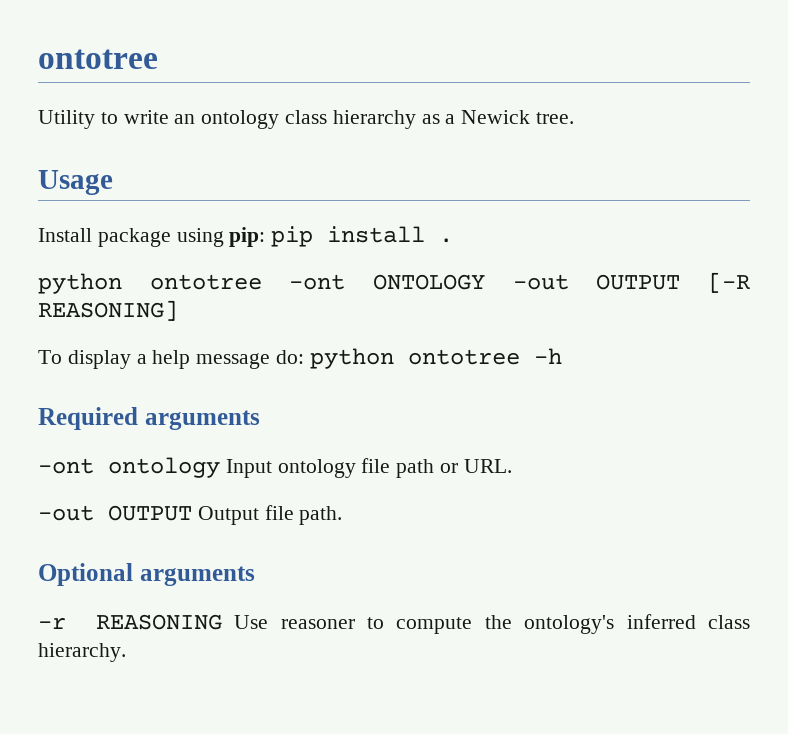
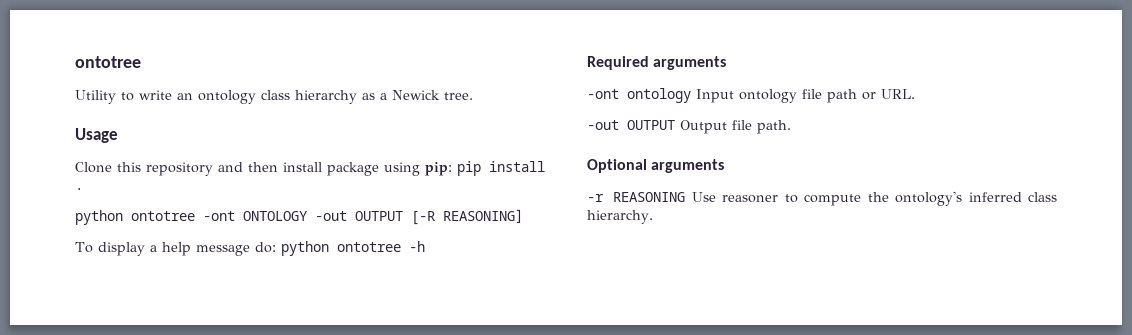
- Install package using pip: pip install .
+ Clone this repository and then install package using pip: pip install .

